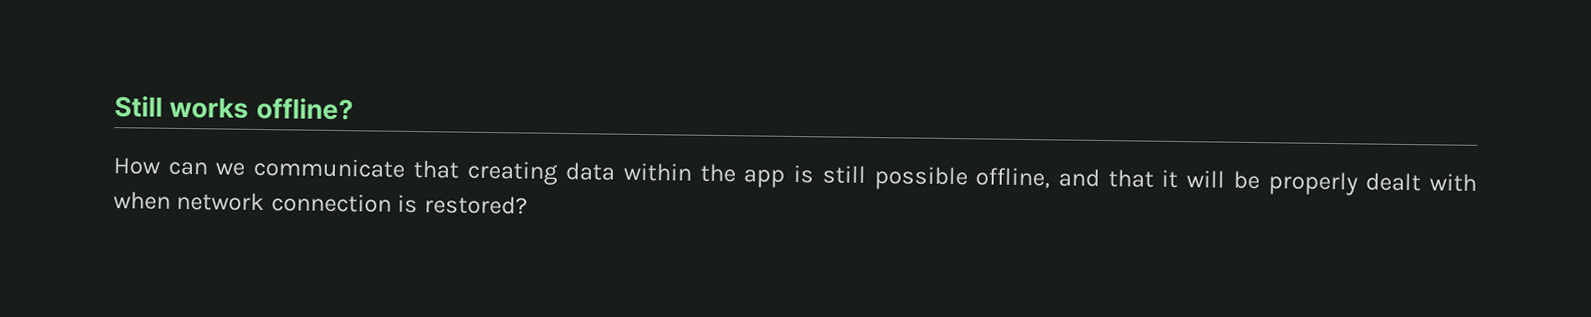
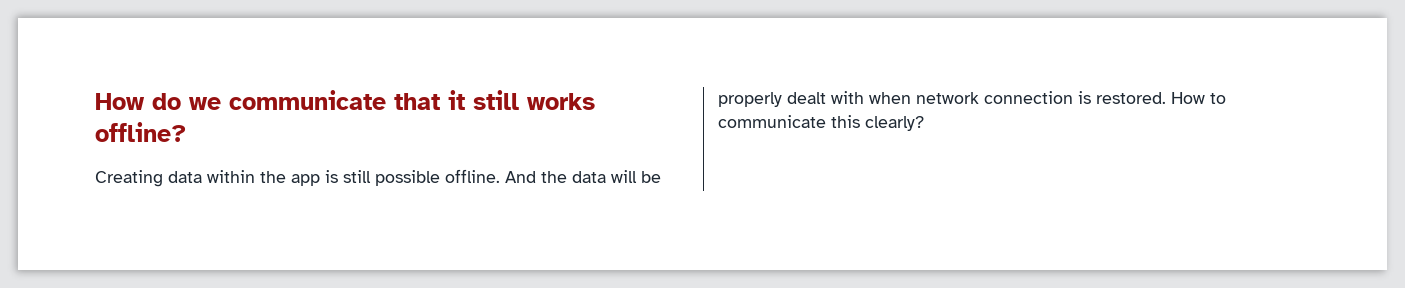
- Still works offline?
- How can we communicate that creating data within the app is still possible offline, and that it will be properly dealt with when network connection is restored?
+ How do we communicate that it still works offline?
+ Creating data within the app is still possible offline. And the data will be properly dealt with when network connection is restored. How to communicate this clearly?

